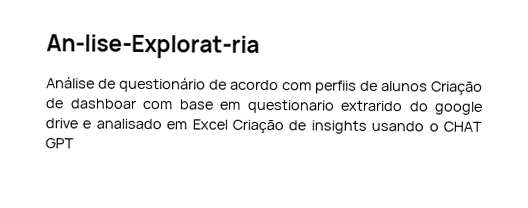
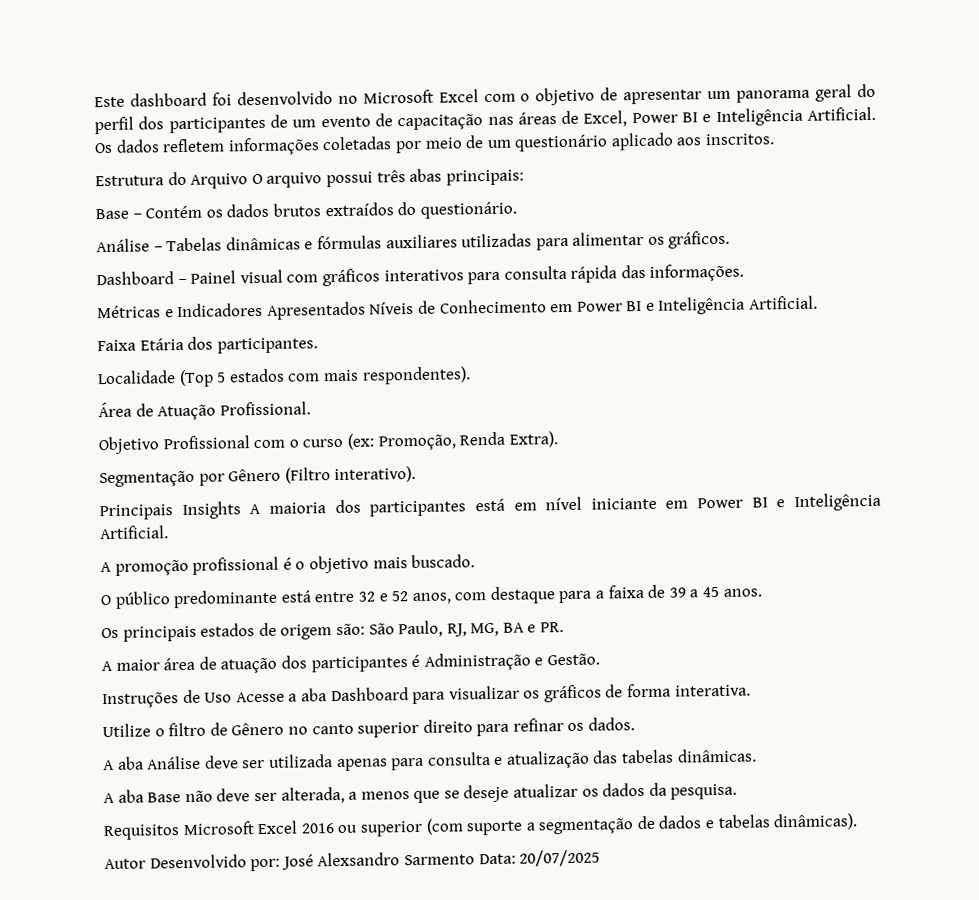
- An-lise-Explorat-ria
- Análise de questionário de acordo com perfiis de alunos Criação de dashboar com base em questionario extrarido do google drive e analisado em Excel Criação de insights usando o CHAT GPT
+ Este dashboard foi desenvolvido no Microsoft Excel com o objetivo de apresentar um panorama geral do perfil dos participantes de um evento de capacitação nas áreas de Excel, Power BI e Inteligência Artificial. Os dados refletem informações coletadas por meio de um questionário aplicado aos inscritos.
+ Estrutura do Arquivo O arquivo possui três abas principais:
+ Base – Contém os dados brutos extraídos do questionário.
+ Análise – Tabelas dinâmicas e fórmulas auxiliares utilizadas para alimentar os gráficos.
+ Dashboard – Painel visual com gráficos interativos para consulta rápida das informações.
+ Métricas e Indicadores Apresentados Níveis de Conhecimento em Power BI e Inteligência Artificial.
+ Faixa Etária dos participantes.
+ Localidade (Top 5 estados com mais respondentes).
+ Área de Atuação Profissional.
+ Objetivo Profissional com o curso (ex: Promoção, Renda Extra).
+ Segmentação por Gênero (Filtro interativo).
+ Principais Insights A maioria dos participantes está em nível iniciante em Power BI e Inteligência Artificial.
+ A promoção profissional é o objetivo mais buscado.
+ O público predominante está entre 32 e 52 anos, com destaque para a faixa de 39 a 45 anos.
+ Os principais estados de origem são: São Paulo, RJ, MG, BA e PR.
+ A maior área de atuação dos participantes é Administração e Gestão.
+ Instruções de Uso Acesse a aba Dashboard para visualizar os gráficos de forma interativa.
+ Utilize o filtro de Gênero no canto superior direito para refinar os dados.
+ A aba Análise deve ser utilizada apenas para consulta e atualização das tabelas dinâmicas.
+ A aba Base não deve ser alterada, a menos que se deseje atualizar os dados da pesquisa.
+ Requisitos Microsoft Excel 2016 ou superior (com suporte a segmentação de dados e tabelas dinâmicas).
+ Autor Desenvolvido por: José Alexsandro Sarmento Data: 20/07/2025

